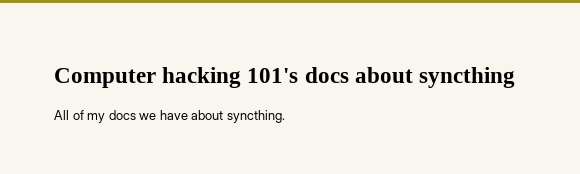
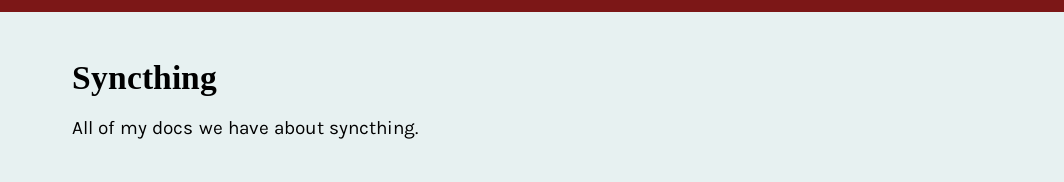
- Computer hacking 101's docs about syncthing
+ Syncthing

